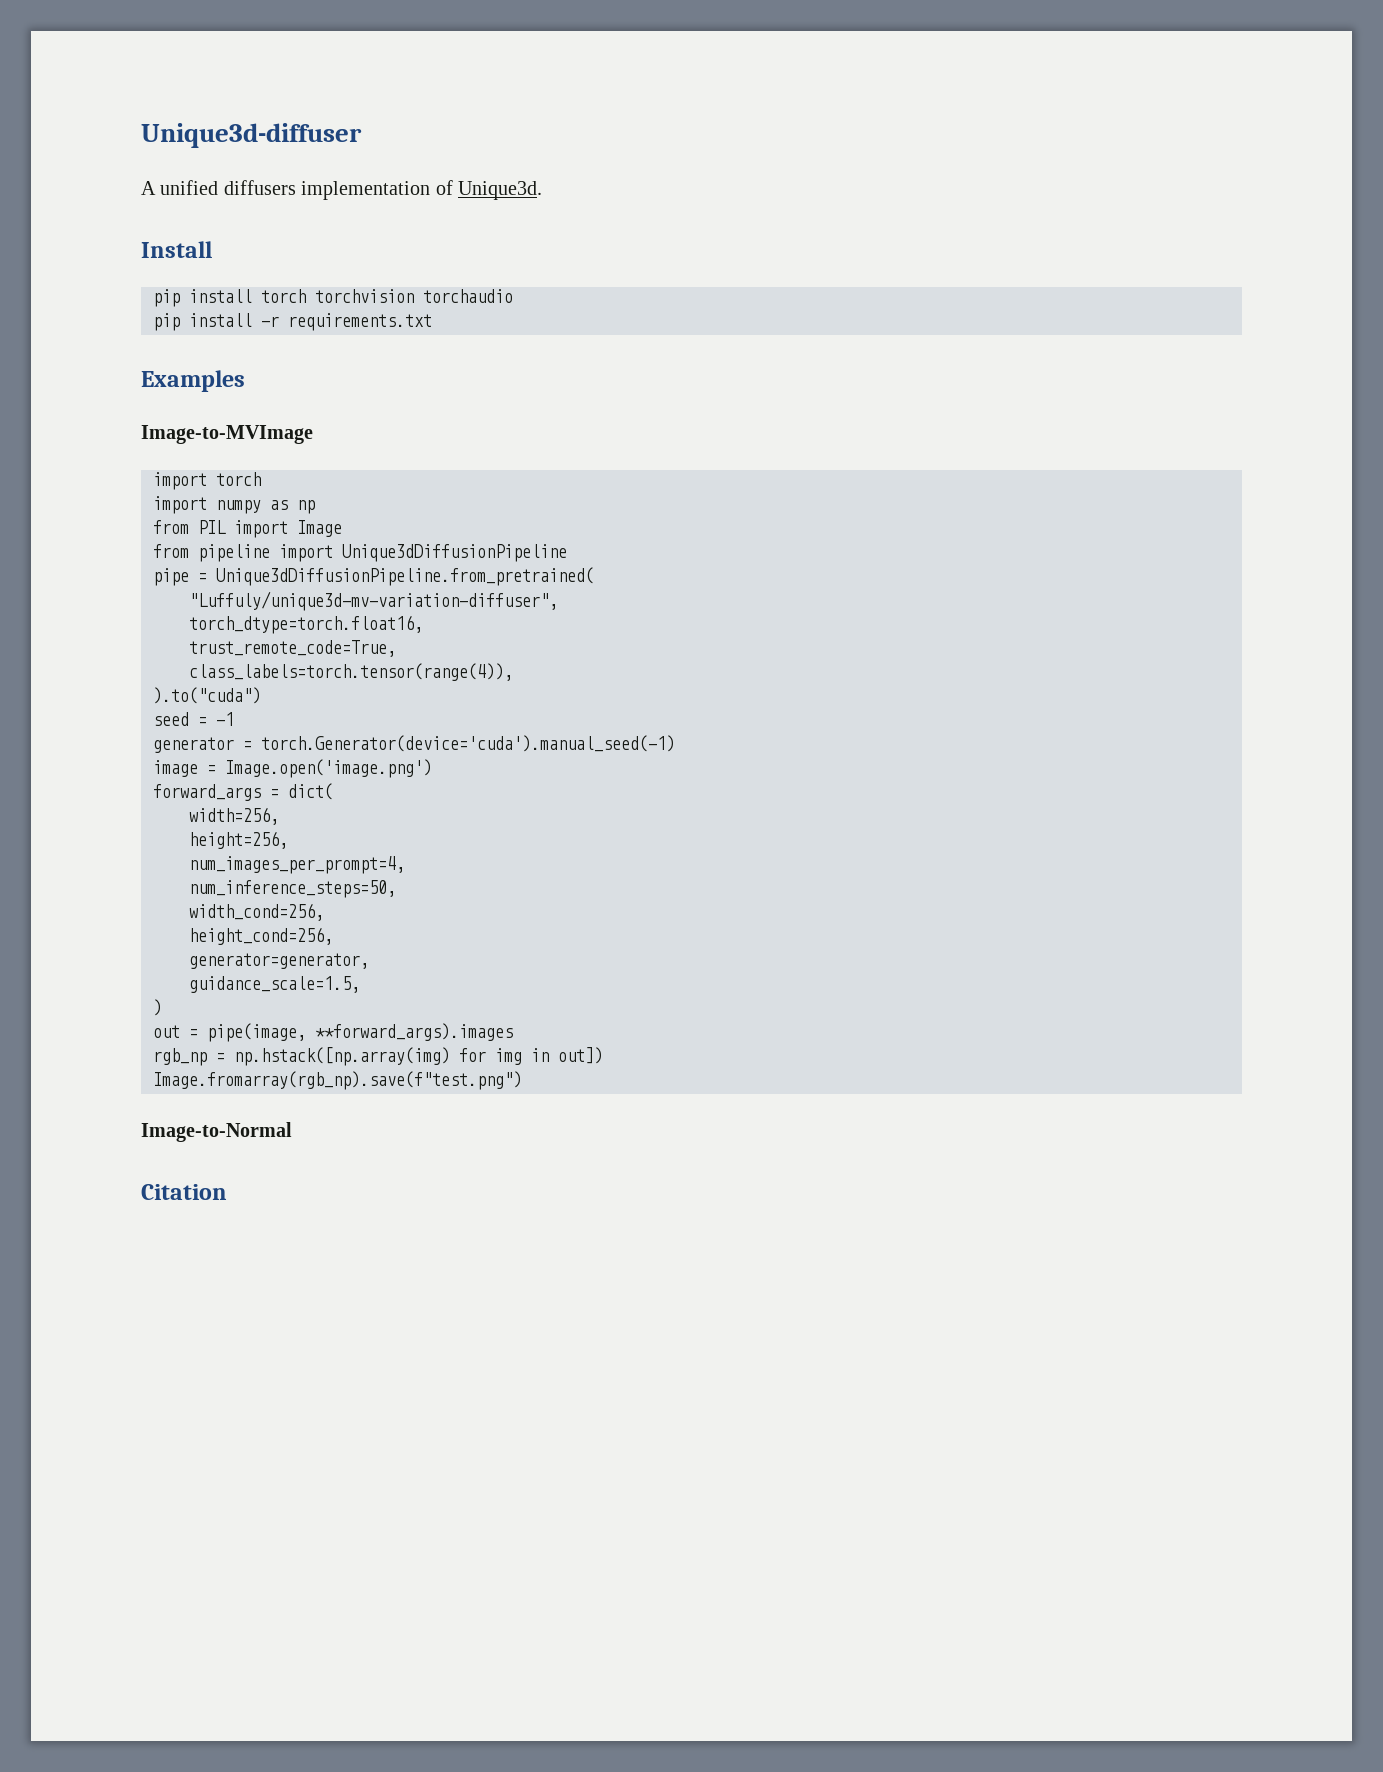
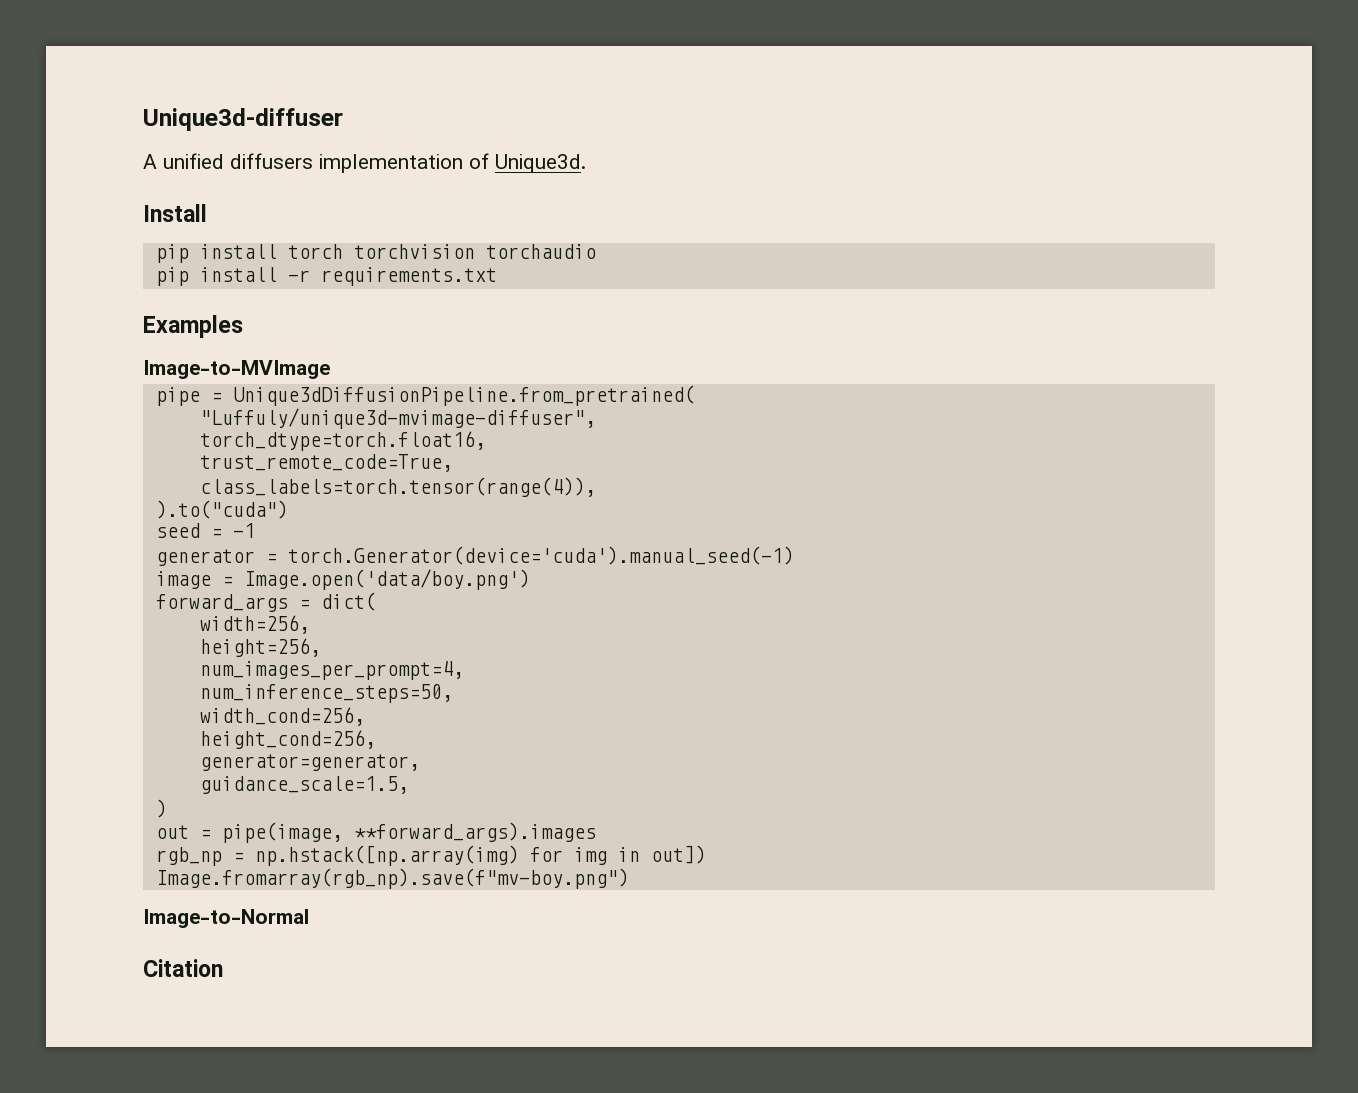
- import torch
- import numpy as np
- from PIL import Image
- from pipeline import Unique3dDiffusionPipeline
- "Luffuly/unique3d-mv-variation-diffuser",
+ "Luffuly/unique3d-mvimage-diffuser",
- image = Image.open('image.png')
+ image = Image.open('data/boy.png')
- Image.fromarray(rgb_np).save(f"test.png")
+ Image.fromarray(rgb_np).save(f"mv-boy.png")

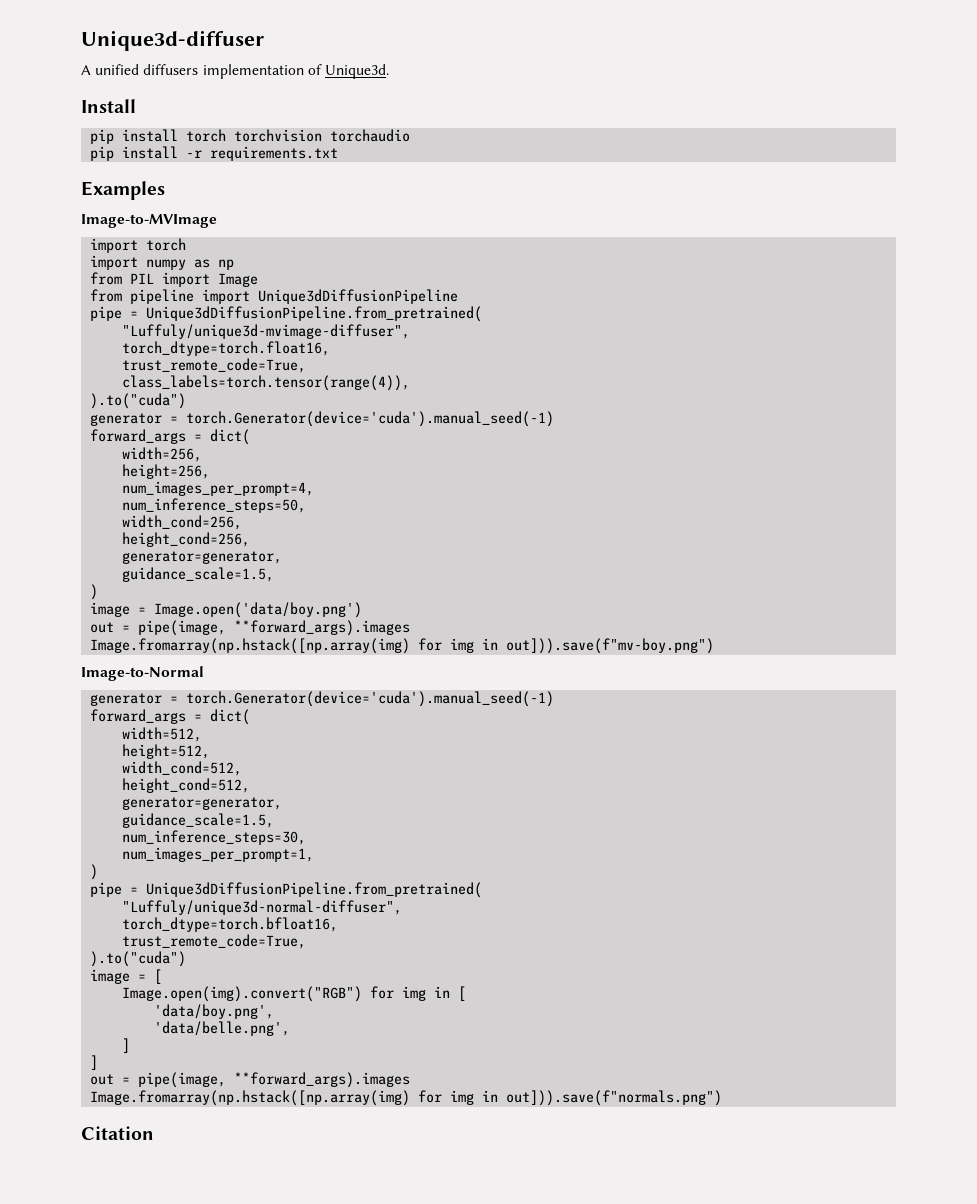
+ import torch
+ import numpy as np
+ from PIL import Image
+ from pipeline import Unique3dDiffusionPipeline
  class_labels=torch.tensor(range(4)),
  ).to("cuda")
- seed = -1
  generator = torch.Generator(device='cuda').manual_seed(-1)
- image = Image.open('data/boy.png')
+ image = Image.open('data/boy.png')
  out = pipe(image, **forward_args).images
- rgb_np = np.hstack([np.array(img) for img in out])
- Image.fromarray(rgb_np).save(f"mv-boy.png")
+ Image.fromarray(np.hstack([np.array(img) for img in out])).save(f"mv-boy.png")
  Image-to-Normal
+ generator = torch.Generator(device='cuda').manual_seed(-1)
+ forward_args = dict(
+ width=512,
+ height=512,
+ width_cond=512,
+ height_cond=512,
+ generator=generator,
+ guidance_scale=1.5,
+ num_inference_steps=30,
+ num_images_per_prompt=1,
+ )
+ pipe = Unique3dDiffusionPipeline.from_pretrained(
+ "Luffuly/unique3d-normal-diffuser",
+ torch_dtype=torch.bfloat16,
+ trust_remote_code=True,
+ ).to("cuda")
+ image = [
+ Image.open(img).convert("RGB") for img in [
+ 'data/boy.png',
+ 'data/belle.png',
+ ]
+ ]
+ out = pipe(image, **forward_args).images
+ Image.fromarray(np.hstack([np.array(img) for img in out])).save(f"normals.png")

